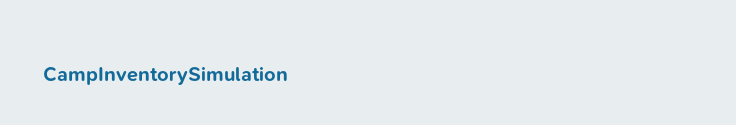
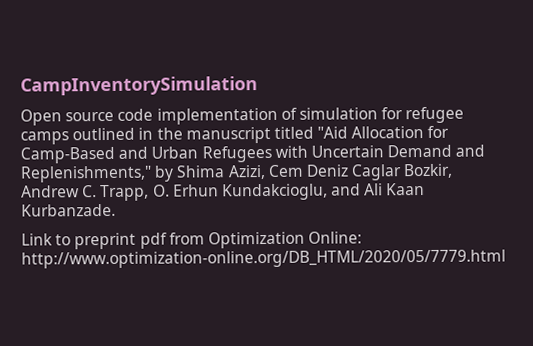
+ Open source code implementation of simulation for refugee camps outlined in the manuscript titled "Aid Allocation for Camp-Based and Urban Refugees with Uncertain Demand and Replenishments," by Shima Azizi, Cem Deniz Caglar Bozkir, Andrew C. Trapp, O. Erhun Kundakcioglu, and Ali Kaan Kurbanzade.
+ Link to preprint pdf from Optimization Online: http://www.optimization-online.org/DB_HTML/2020/05/7779.html

